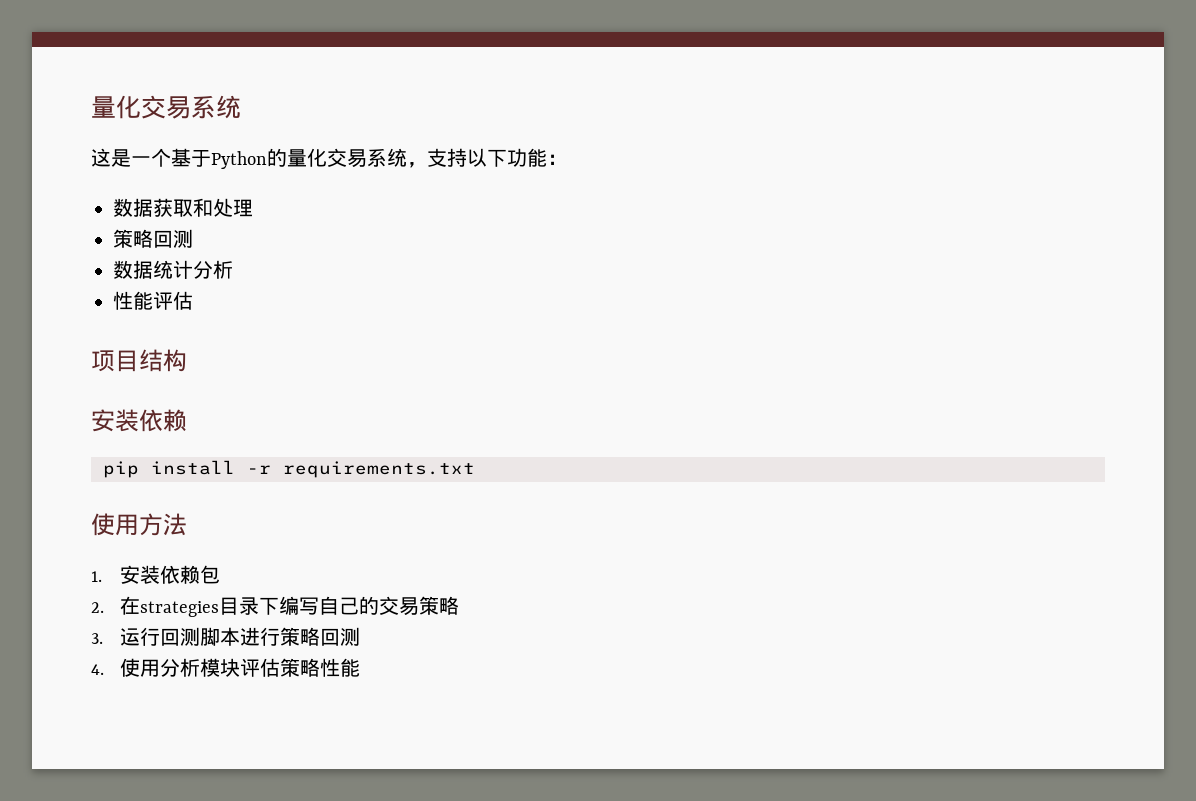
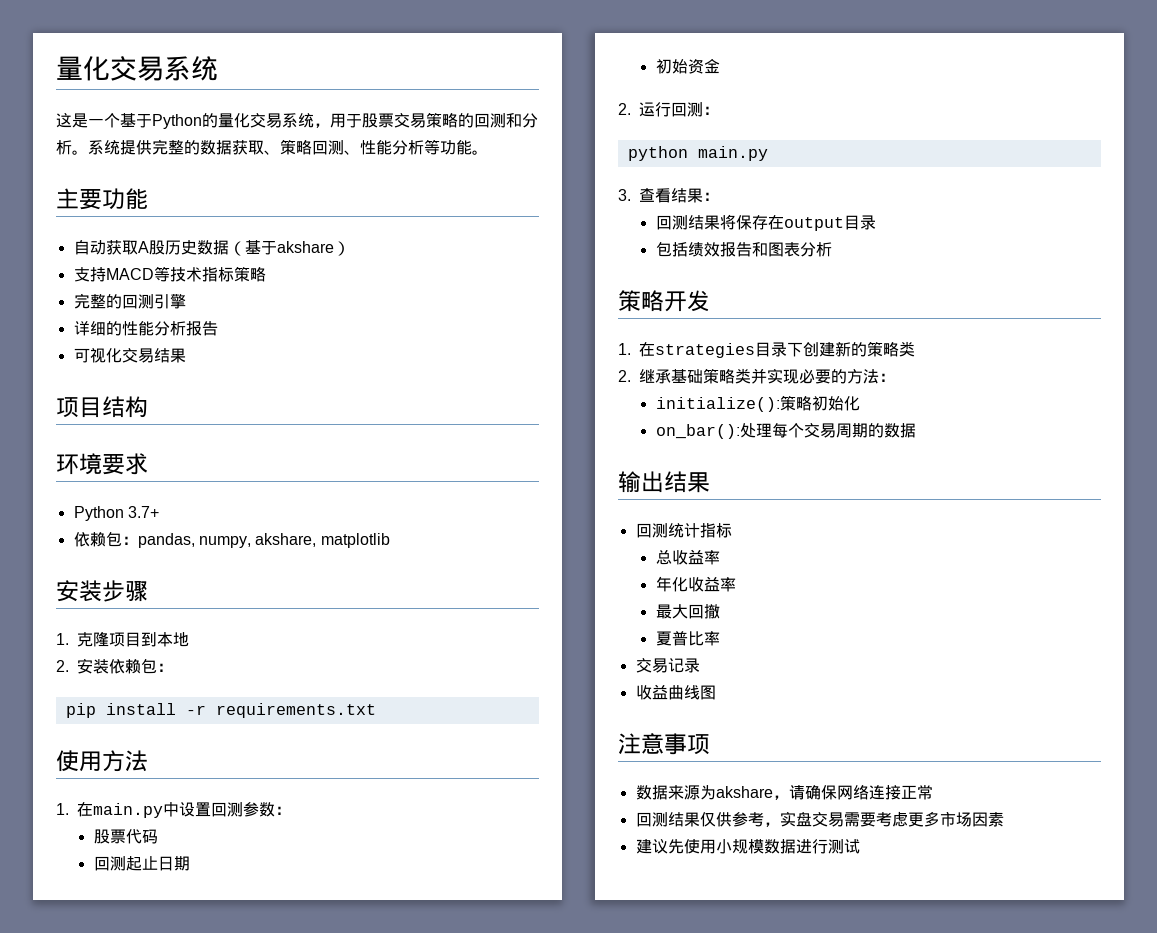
- 这是一个基于Python的量化交易系统，支持以下功能：
- 数据获取和处理
- 策略回测
- 数据统计分析
- 性能评估
+ 这是一个基于Python的量化交易系统，用于股票交易策略的回测和分析。系统提供完整的数据获取、策略回测、性能分析等功能。
+ 主要功能
+ 自动获取A股历史数据（基于akshare）
+ 支持MACD等技术指标策略
+ 完整的回测引擎
+ 详细的性能分析报告
+ 可视化交易结果
  项目结构
- 安装依赖
+ 环境要求
+ Python 3.7+
+ 依赖包：pandas, numpy, akshare, matplotlib
+ 安装步骤
+ 1.克隆项目到本地
+ 2.安装依赖包：
- 1.安装依赖包
- 2.在strategies目录下编写自己的交易策略
- 3.运行回测脚本进行策略回测
- 4.使用分析模块评估策略性能
+ 1.在main.py中设置回测参数：
+ 股票代码
+ 回测起止日期
+ 初始资金
+ 2.运行回测：
+ python main.py
+ 3.查看结果：
+ 回测结果将保存在output目录
+ 包括绩效报告和图表分析
+ 策略开发
+ 1.在strategies目录下创建新的策略类
+ 2.继承基础策略类并实现必要的方法：
+ initialize():策略初始化
+ on_bar():处理每个交易周期的数据
+ 输出结果
+ 回测统计指标
+ 总收益率
+ 年化收益率
+ 最大回撤
+ 夏普比率
+ 交易记录
+ 收益曲线图
+ 注意事项
+ 数据来源为akshare，请确保网络连接正常
+ 回测结果仅供参考，实盘交易需要考虑更多市场因素
+ 建议先使用小规模数据进行测试

